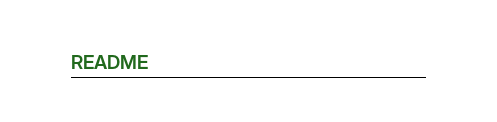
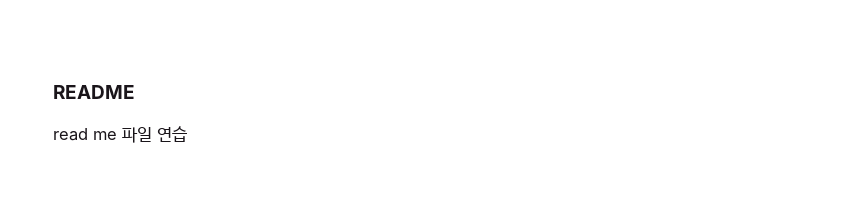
+ read me 파일 연습

